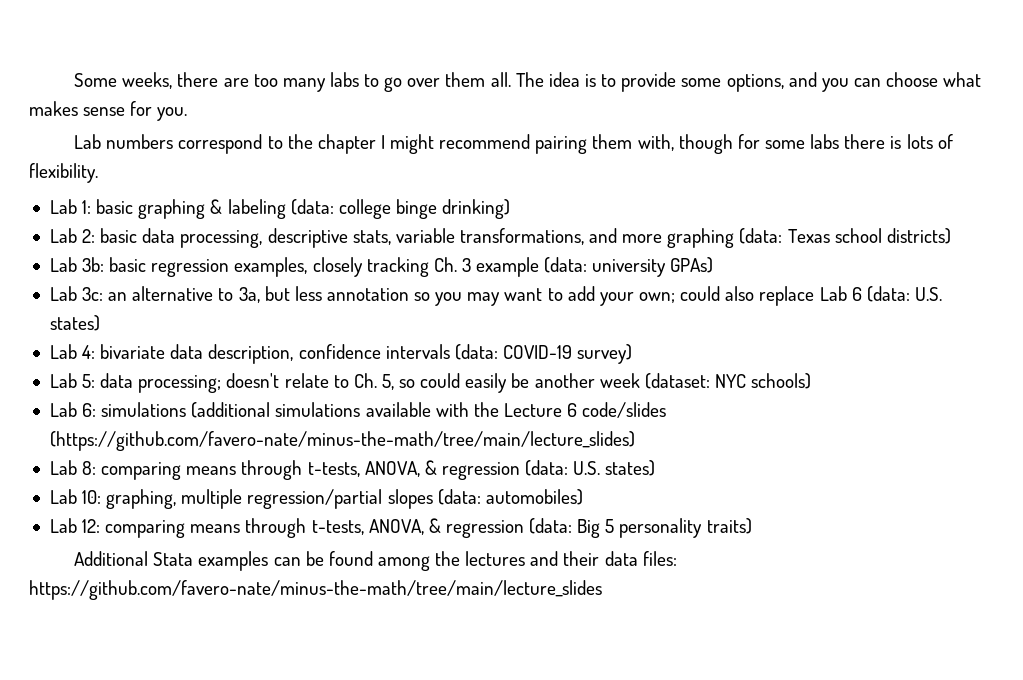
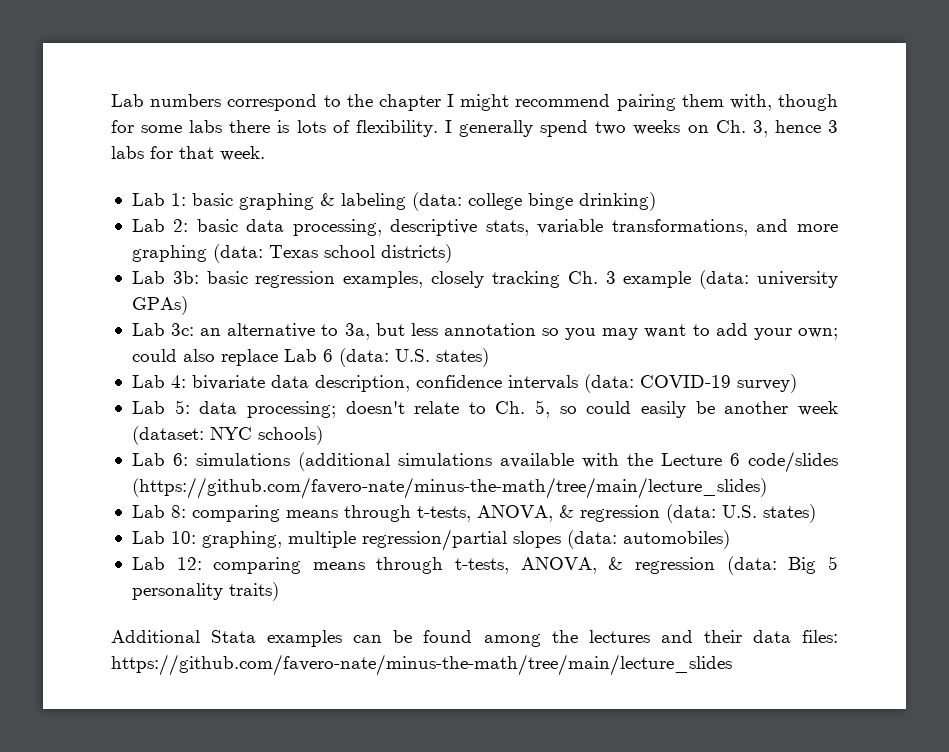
- Some weeks, there are too many labs to go over them all. The idea is to provide some options, and you can choose what makes sense for you.
+ I generally spend two weeks on Ch. 3, hence 3 labs for that week.

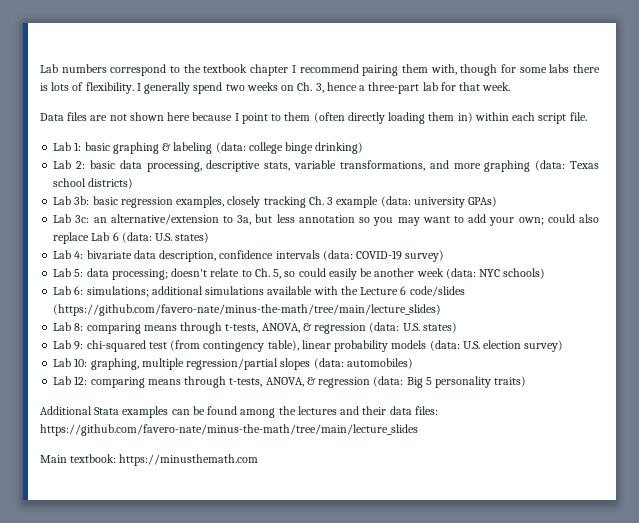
- Lab numbers correspond to the chapter I might recommend pairing them with, though for some labs there is lots of flexibility.
+ Lab numbers correspond to the textbook chapter I recommend pairing them with, though for some labs there is lots of flexibility.
- I generally spend two weeks on Ch. 3, hence 3 labs for that week.
+ I generally spend two weeks on Ch. 3, hence a three-part lab for that week.
+ Data files are not shown here because I point to them (often directly loading them in) within each script file.
- Lab 3c: an alternative to 3a, but less annotation so you may want to add your own; could also replace Lab 6 (data: U.S. states)
+ Lab 3c: an alternative/extension to 3a, but less annotation so you may want to add your own; could also replace Lab 6 (data: U.S. states)
- Lab 5: data processing; doesn't relate to Ch. 5, so could easily be another week (dataset: NYC schools)
+ Lab 5: data processing; doesn't relate to Ch. 5, so could easily be another week (data: NYC schools)
- Lab 6: simulations (additional simulations available with the Lecture 6 code/slides (https://github.com/favero-nate/minus-the-math/tree/main/lecture_slides)
+ Lab 6: simulations; additional simulations available with the Lecture 6 code/slides (https://github.com/favero-nate/minus-the-math/tree/main/lecture_slides)
+ Lab 9: chi-squared test (from contingency table), linear probability models (data: U.S. election survey)
+ Main textbook: https://minusthemath.com

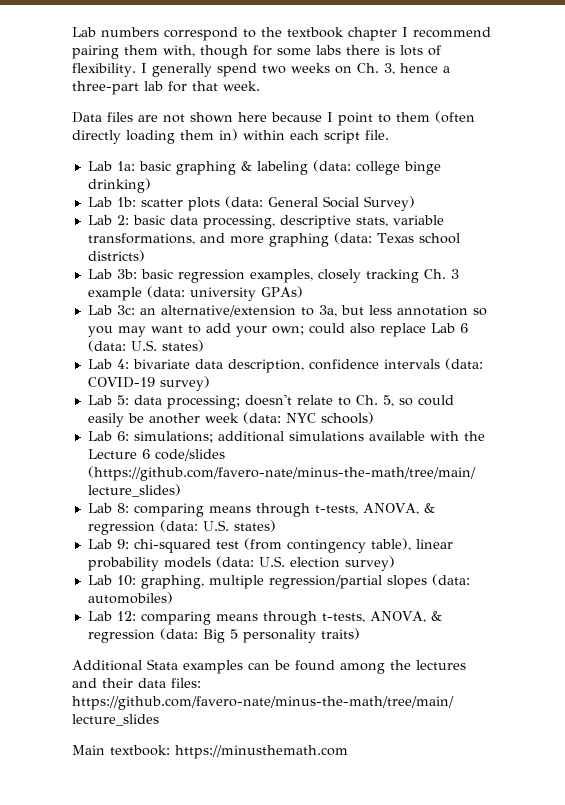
- Lab 1: basic graphing & labeling (data: college binge drinking)
+ Lab 1a: basic graphing & labeling (data: college binge drinking)
+ Lab 1b: scatter plots (data: General Social Survey)

